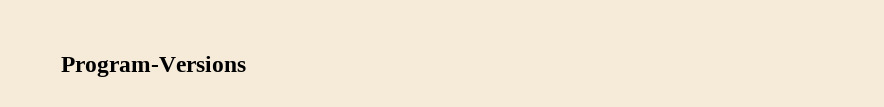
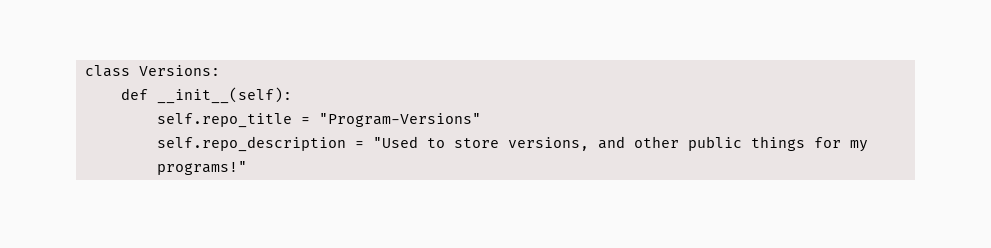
- Program-Versions
+ class Versions:
+ def __init__(self):
+ self.repo_title = "Program-Versions"
+ self.repo_description = "Used to store versions, and other public things for my programs!"

